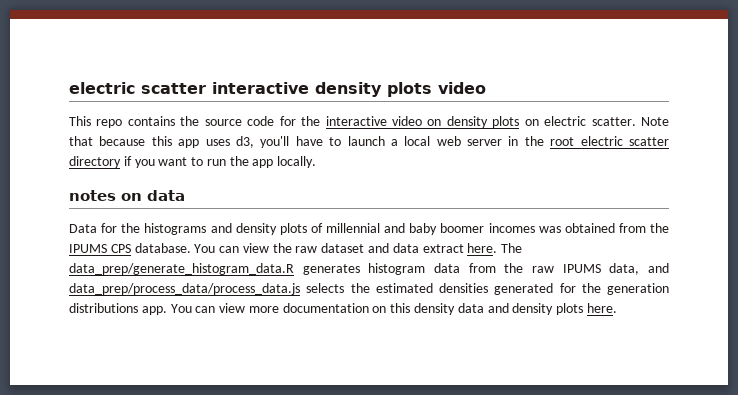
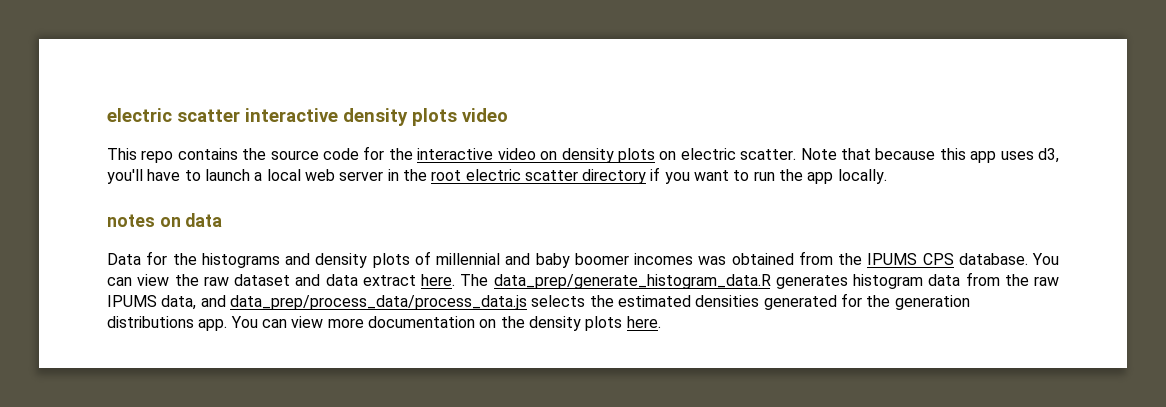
- You can view more documentation on this density data and density plots here.
+ You can view more documentation on the density plots here.

